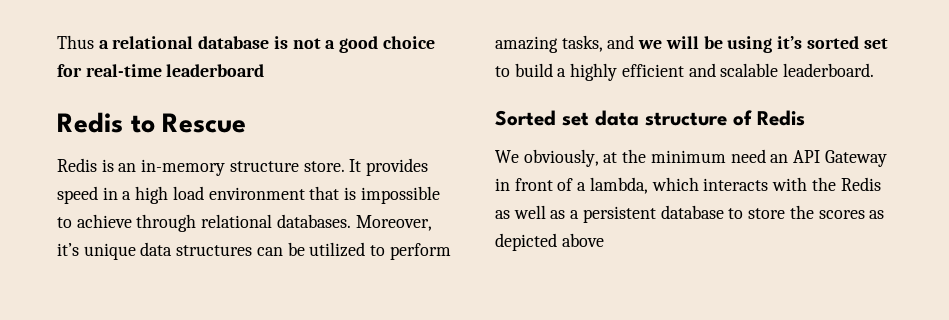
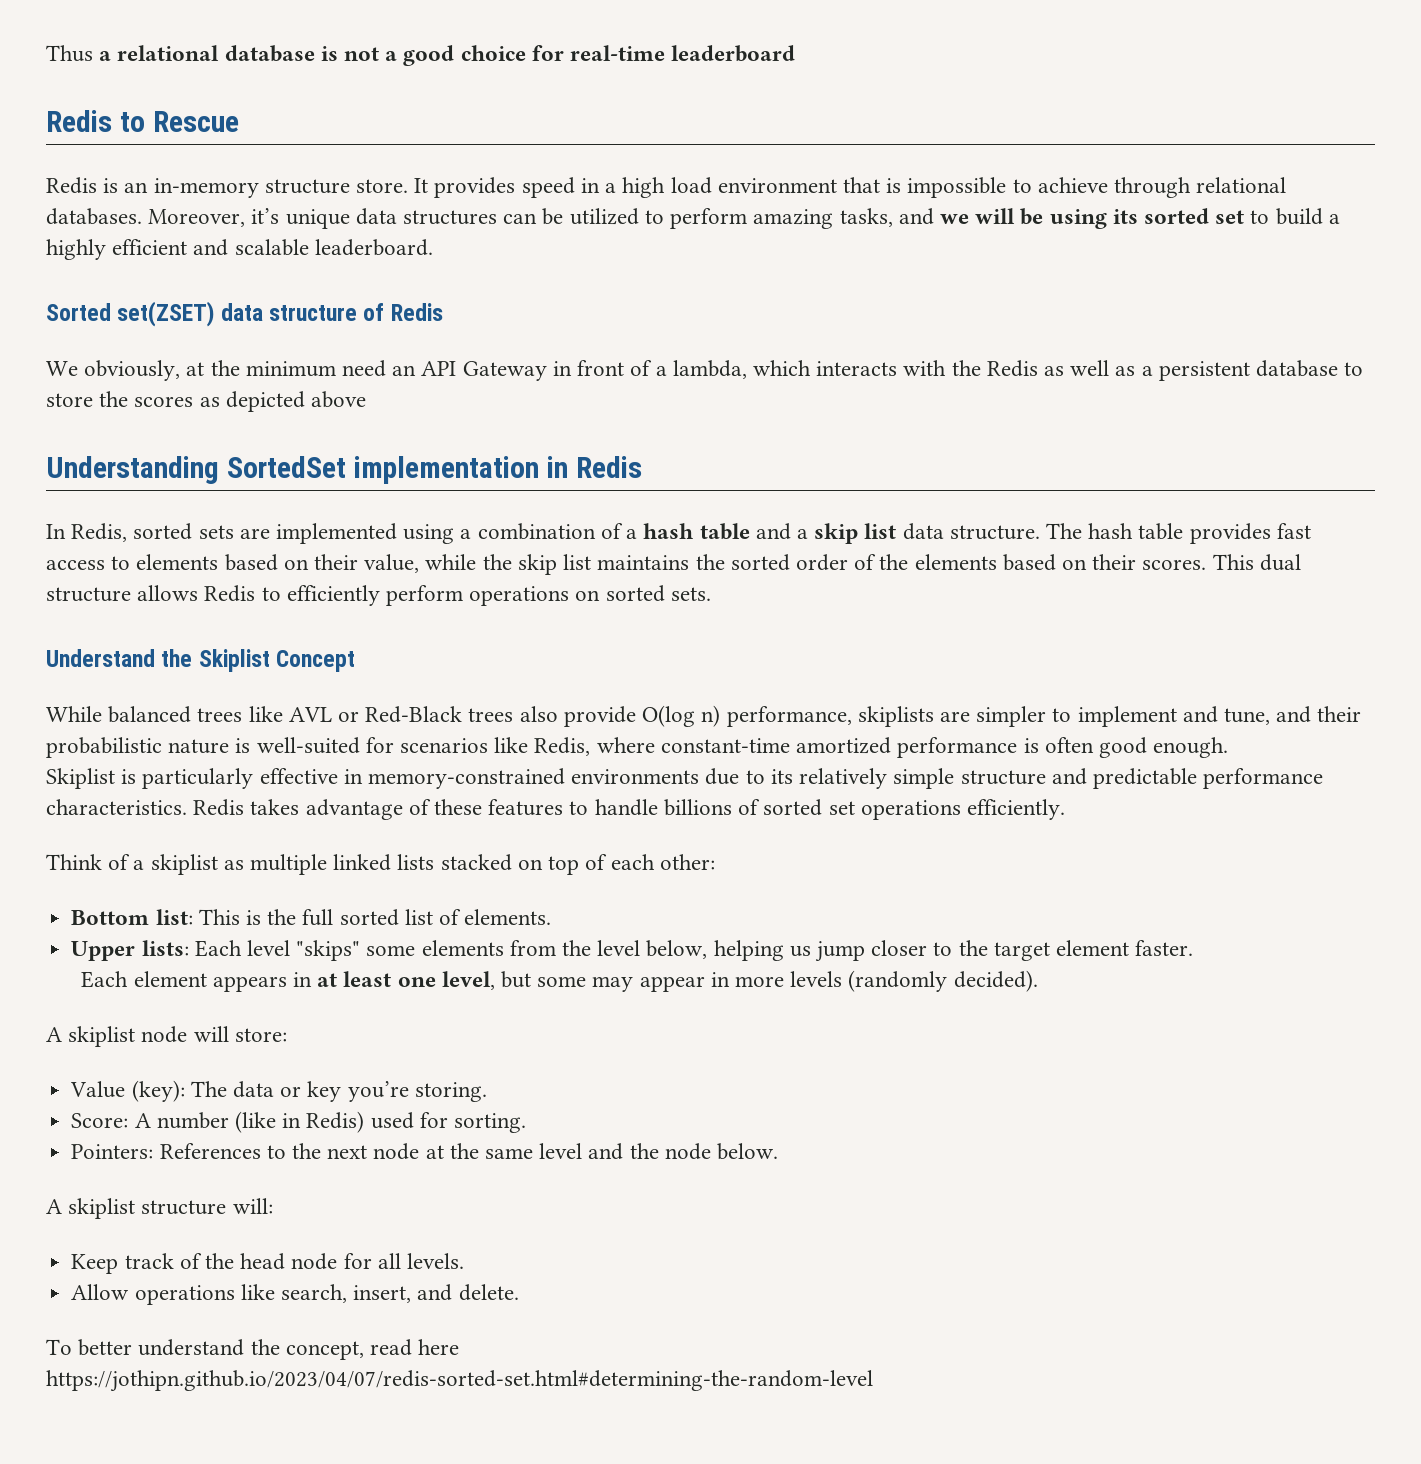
- Moreover, it’s unique data structures can be utilized to perform amazing tasks, and we will be using it’s sorted set to build a highly efficient and scalable leaderboard.
+ Moreover, it’s unique data structures can be utilized to perform amazing tasks, and we will be using its sorted set to build a highly efficient and scalable leaderboard.
- Sorted set data structure of Redis
+ Sorted set(ZSET) data structure of Redis
+ Understanding SortedSet implementation in Redis
+ In Redis, sorted sets are implemented using a combination of a hash table and a skip list data structure. The hash table provides fast access to elements based on their value, while the skip list maintains the sorted order of the elements based on their scores. This dual structure allows Redis to efficiently perform operations on sorted sets.
+ Understand the Skiplist Concept
+ While balanced trees like AVL or Red-Black trees also provide O(log n) performance, skiplists are simpler to implement and tune, and their probabilistic nature is well-suited for scenarios like Redis, where constant-time amortized performance is often good enough.
+ Skiplist is particularly effective in memory-constrained environments due to its relatively simple structure and predictable performance characteristics. Redis takes advantage of these features to handle billions of sorted set operations efficiently.
+ Think of a skiplist as multiple linked lists stacked on top of each other:
+ Bottom list: This is the full sorted list of elements.
+ Upper lists: Each level "skips" some elements from the level below, helping us jump closer to the target element faster.
+ Each element appears in at least one level, but some may appear in more levels (randomly decided).
+ A skiplist node will store:
+ Value (key): The data or key you’re storing.
+ Score: A number (like in Redis) used for sorting.
+ Pointers: References to the next node at the same level and the node below.
+ A skiplist structure will:
+ Keep track of the head node for all levels.
+ Allow operations like search, insert, and delete.
+ To better understand the concept, read here
+ https://jothipn.github.io/2023/04/07/redis-sorted-set.html#determining-the-random-level

